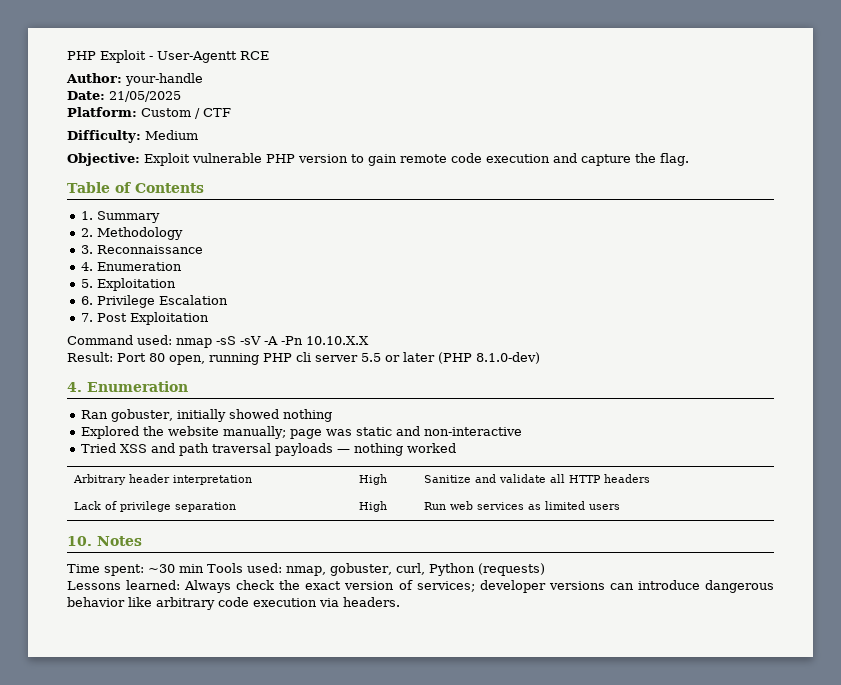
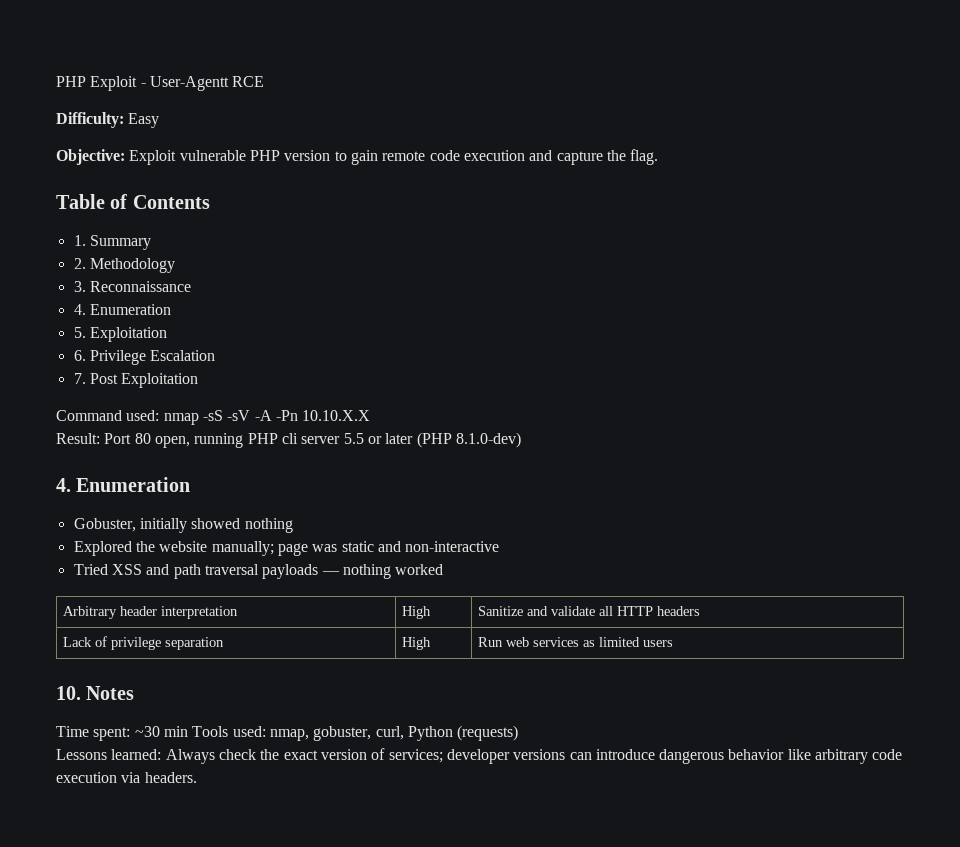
- Author: your-handle
- Date: 21/05/2025
- Platform: Custom / CTF
- Difficulty: Medium
+ Difficulty: Easy
- Ran gobuster, initially showed nothing
+ Gobuster, initially showed nothing

